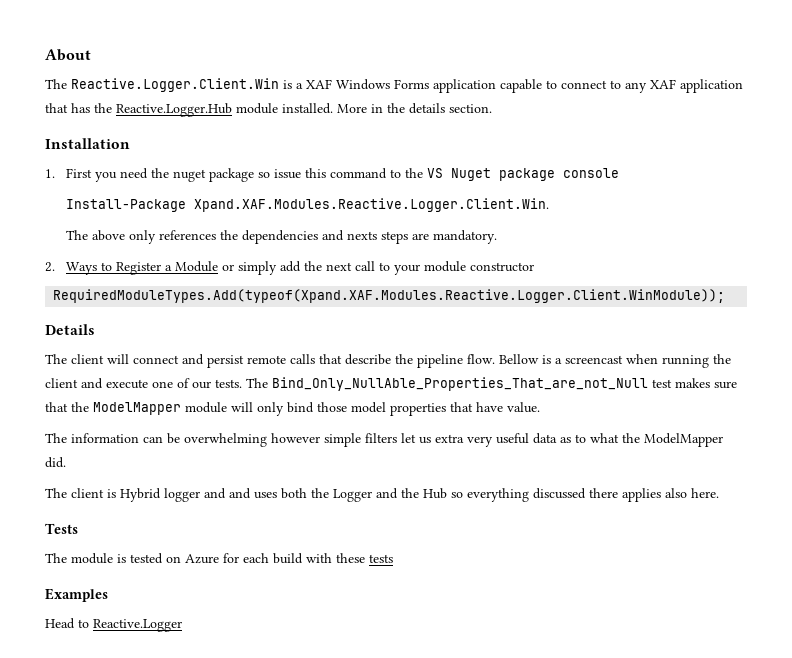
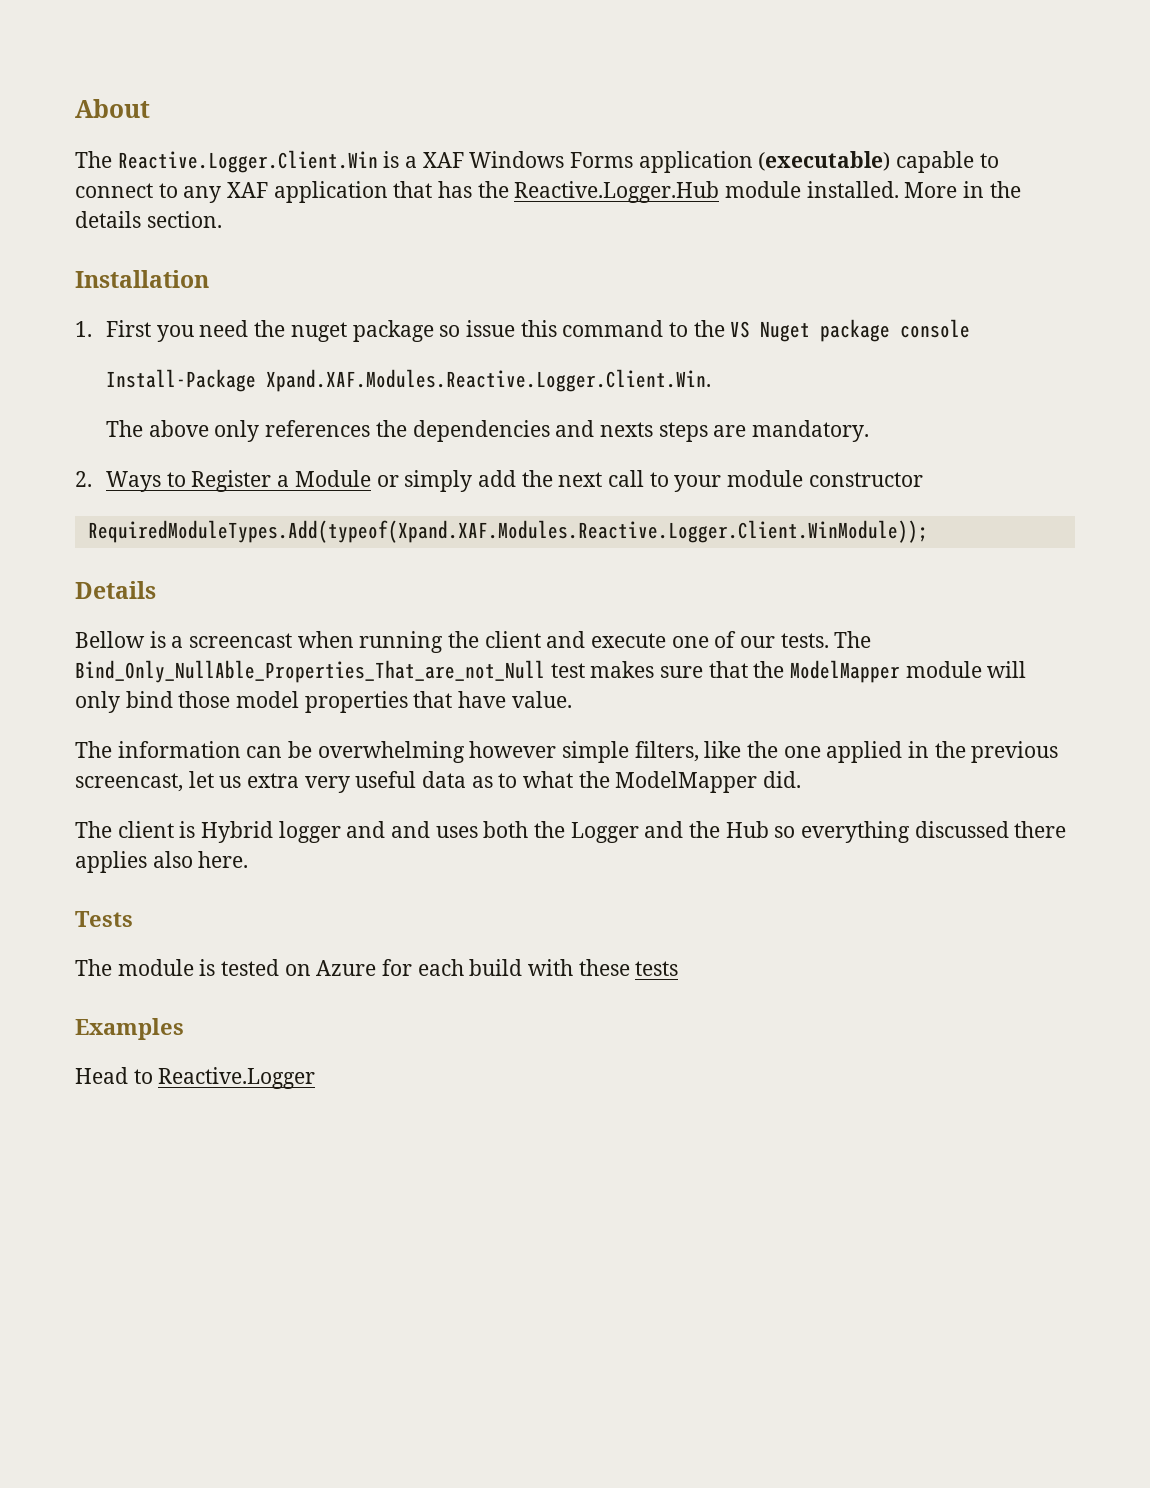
- The Reactive.Logger.Client.Win is a XAF Windows Forms application capable to connect to any XAF application that has the Reactive.Logger.Hub module installed.
+ The Reactive.Logger.Client.Win is a XAF Windows Forms application (executable) capable to connect to any XAF application that has the Reactive.Logger.Hub module installed.
- The client will connect and persist remote calls that describe the pipeline flow.
- The information can be overwhelming however simple filters let us extra very useful data as to what the ModelMapper did.
+ The information can be overwhelming however simple filters, like the one applied in the previous screencast, let us extra very useful data as to what the ModelMapper did.

